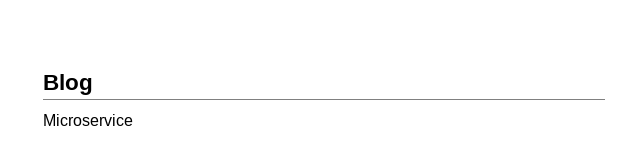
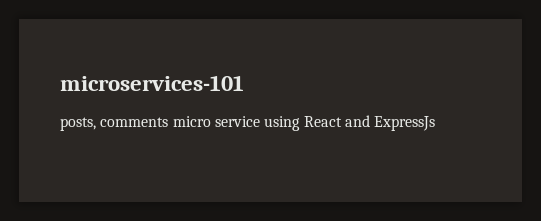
- Blog
- Microservice
+ microservices-101
+ posts, comments micro service using React and ExpressJs

